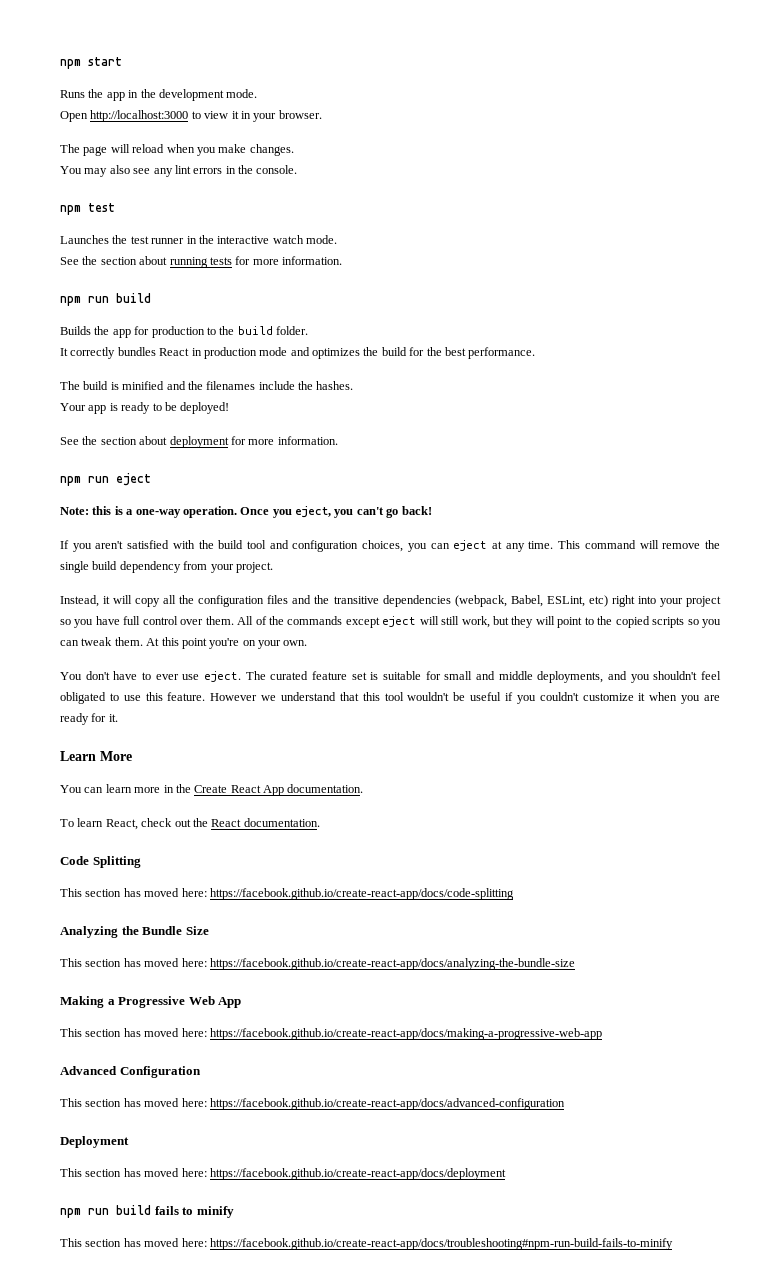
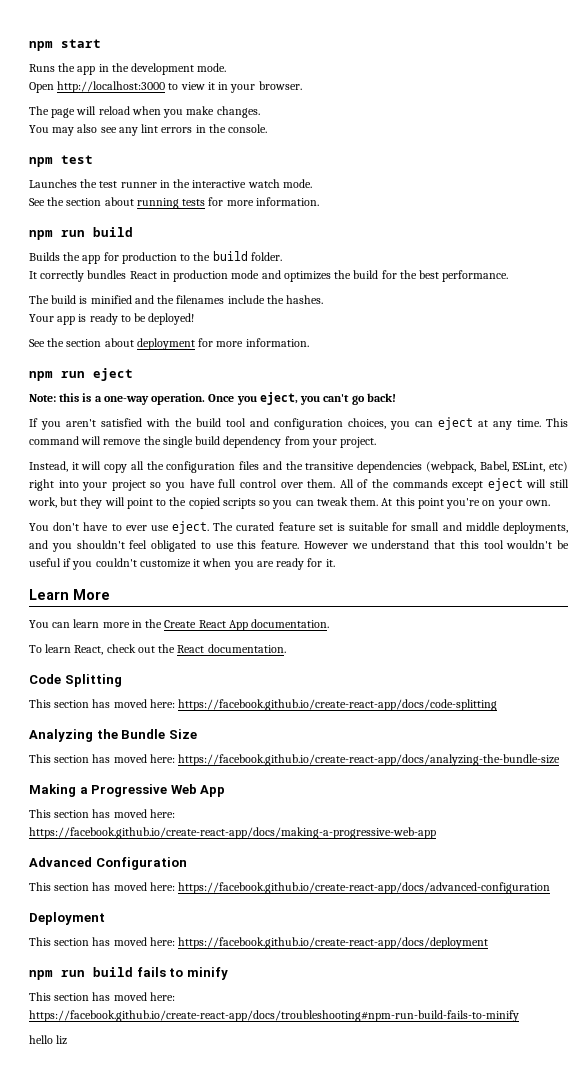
+ hello liz

